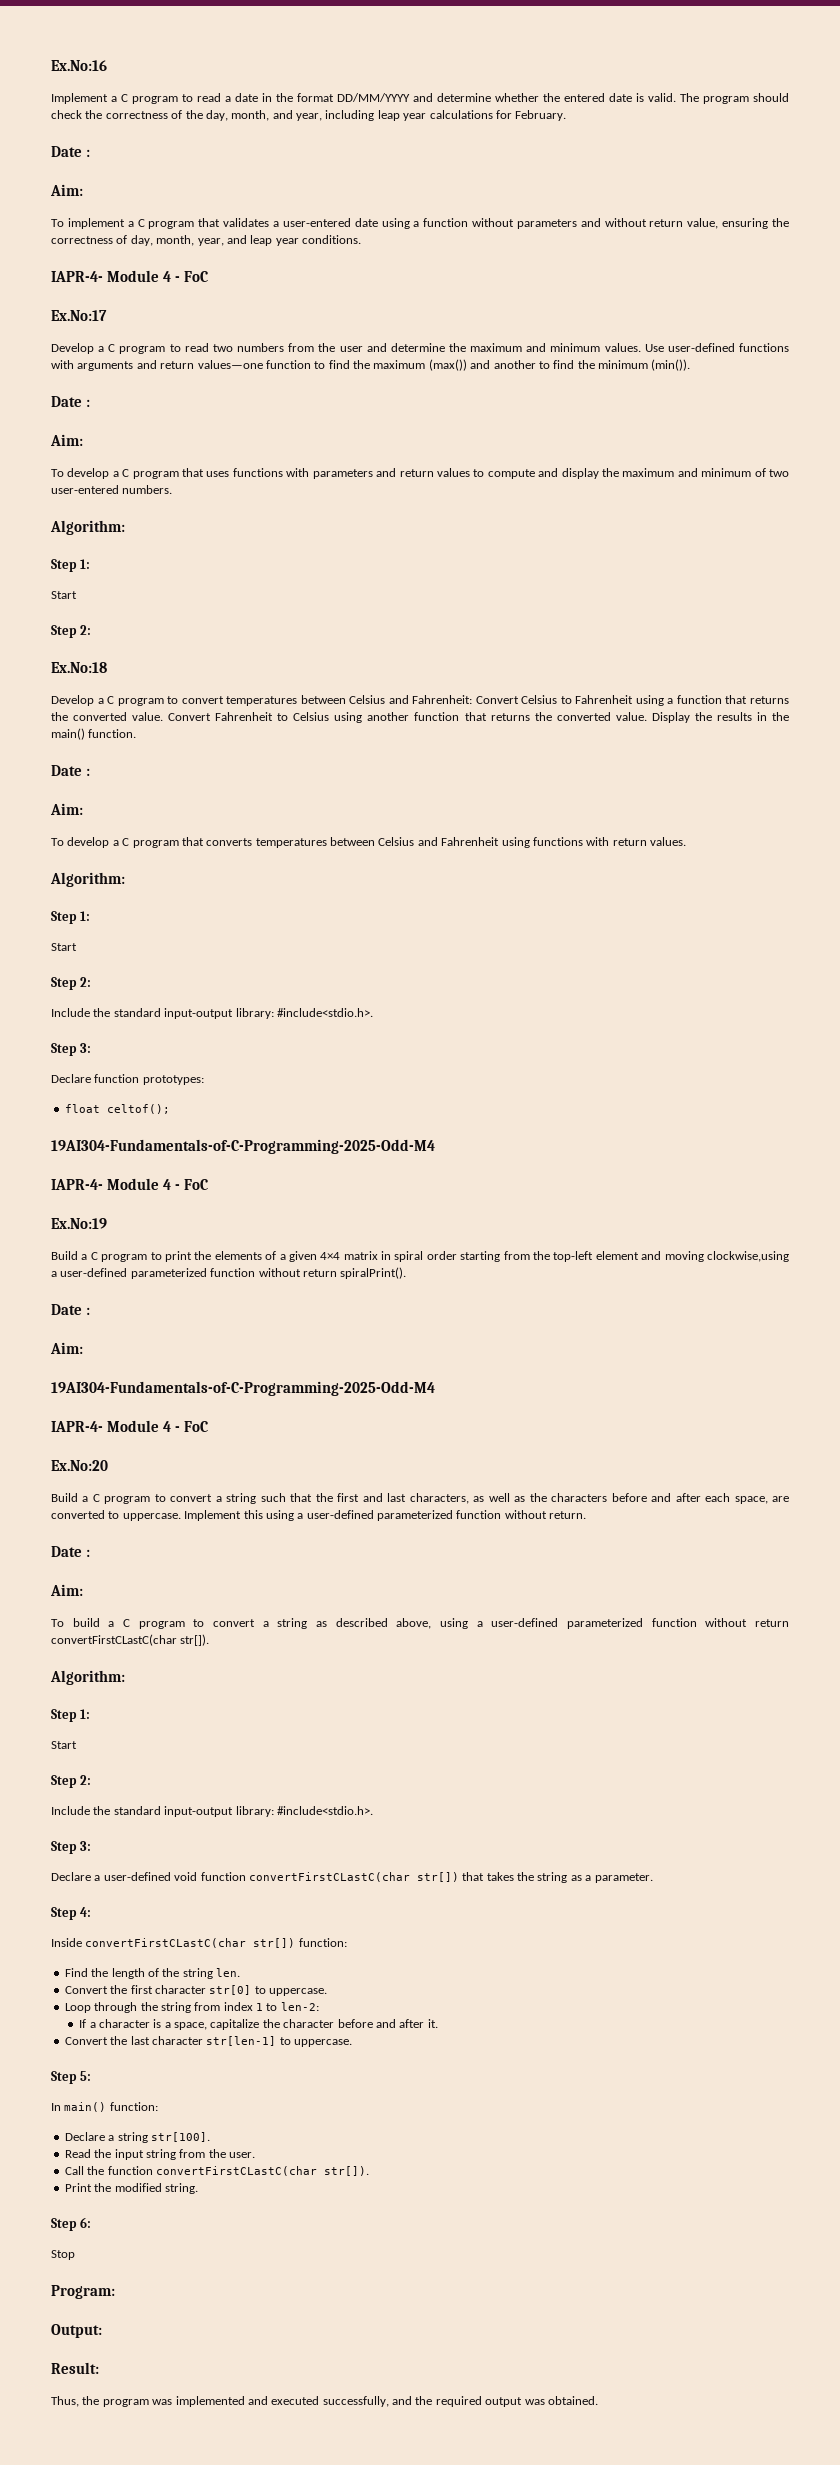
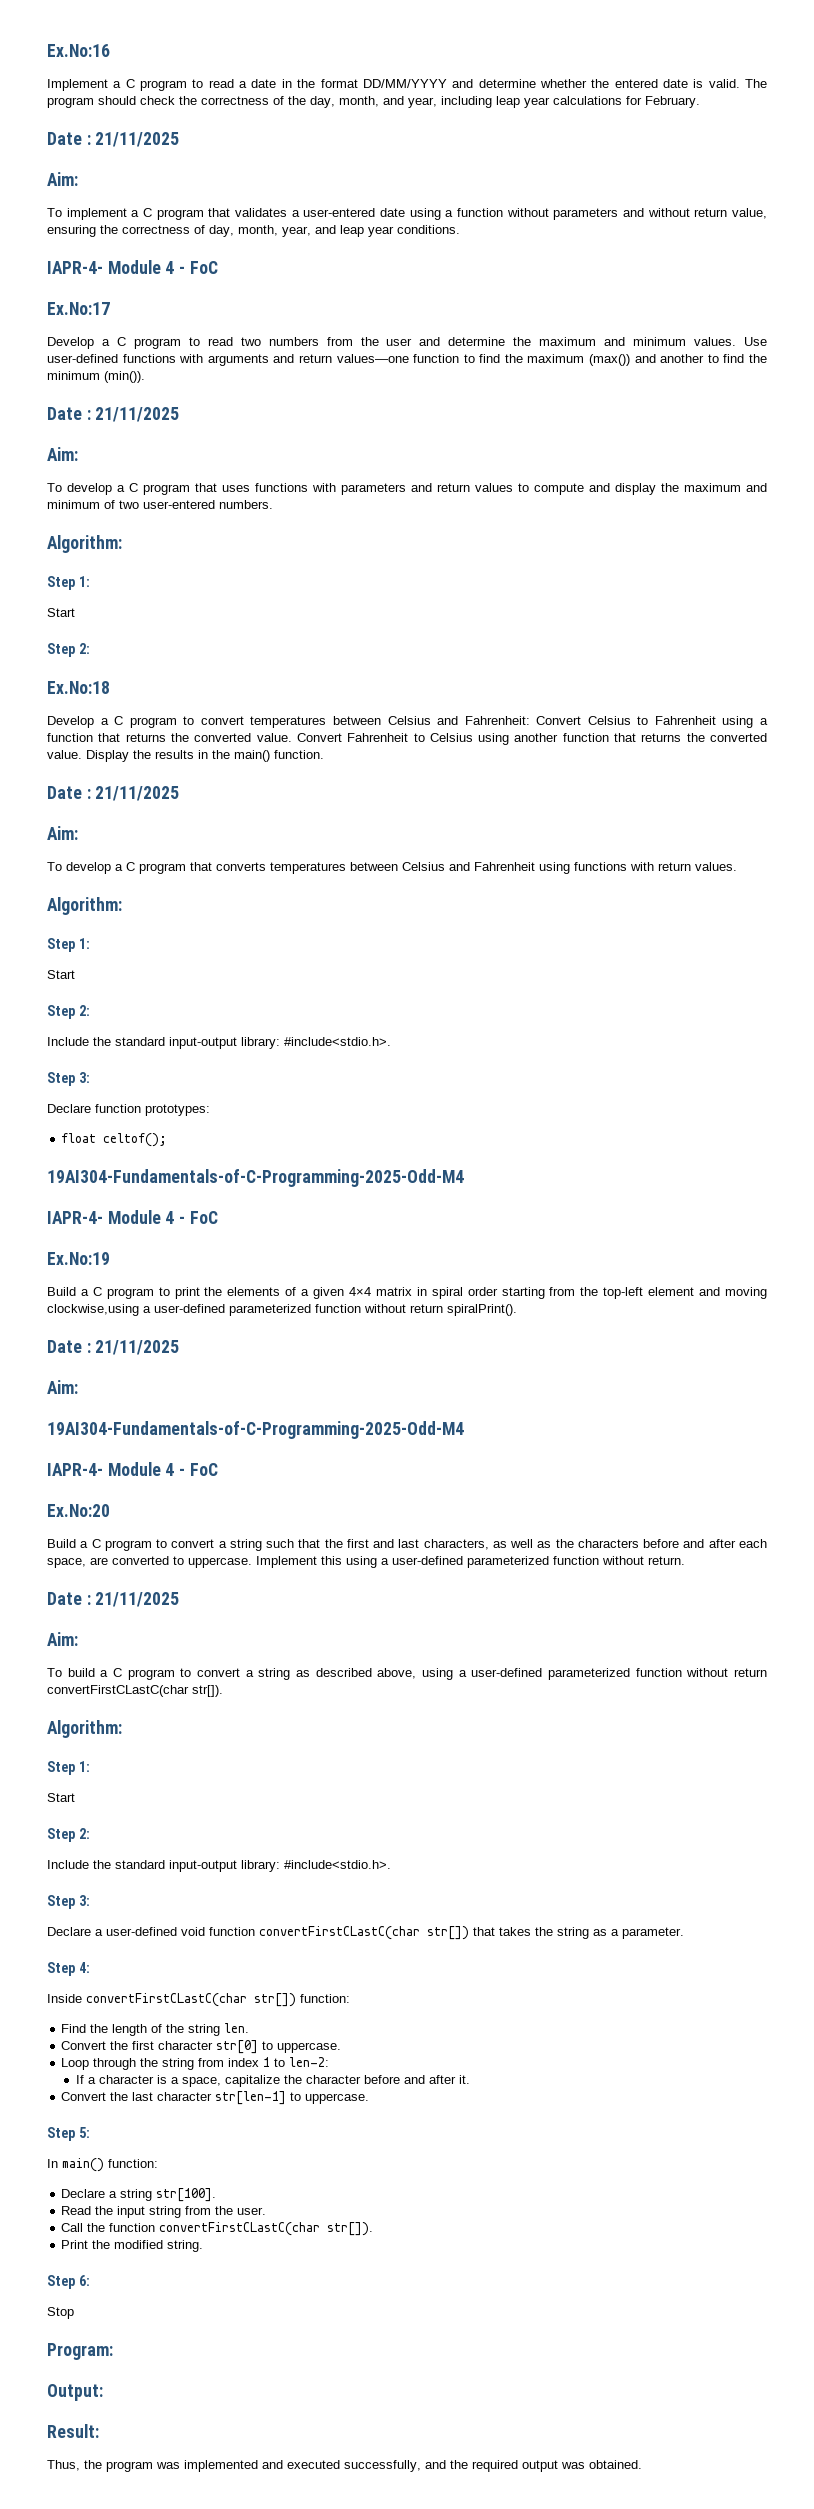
  The program should check the correctness of the day, month, and year, including leap year calculations for February.
- Date :
+ Date : 21/11/2025
  Use user-defined functions with arguments and return values—one function to find the maximum (max()) and another to find the minimum (min()).
- Date :
+ Date : 21/11/2025
  Display the results in the main() function.
- Date :
+ Date : 21/11/2025
  Build a C program to print the elements of a given 4×4 matrix in spiral order starting from the top-left element and moving clockwise,using a user-defined parameterized function without return spiralPrint().
- Date :
+ Date : 21/11/2025
  Implement this using a user-defined parameterized function without return.
- Date :
+ Date : 21/11/2025

